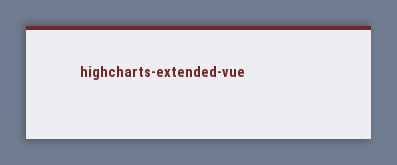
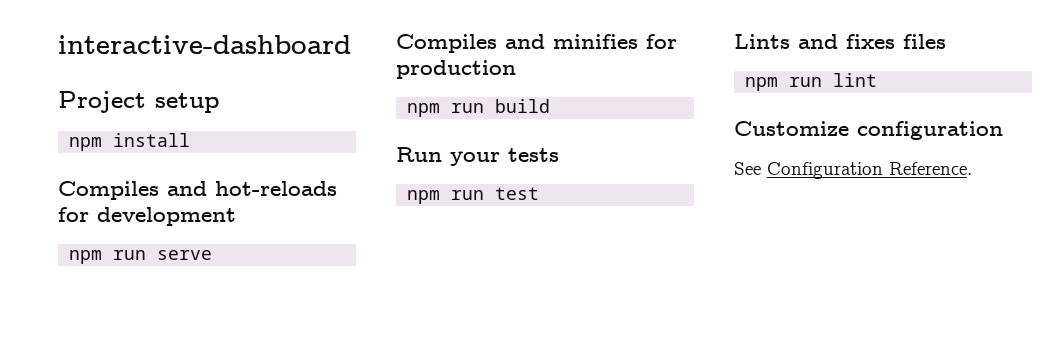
- highcharts-extended-vue
+ interactive-dashboard
+ Project setup
+ npm install
+ Compiles and hot-reloads for development
+ npm run serve
+ Compiles and minifies for production
+ npm run build
+ Run your tests
+ npm run test
+ Lints and fixes files
+ npm run lint
+ Customize configuration
+ See Configuration Reference.

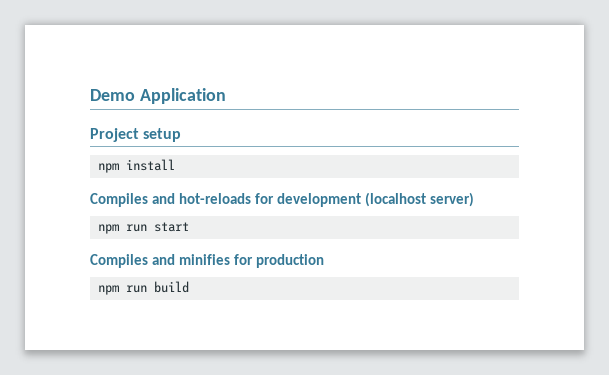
- interactive-dashboard
+ Demo Application
- Compiles and hot-reloads for development
- npm run serve
+ Compiles and hot-reloads for development (localhost server)
+ npm run start
- Run your tests
- npm run test
- Lints and fixes files
- npm run lint
- Customize configuration
- See Configuration Reference.

